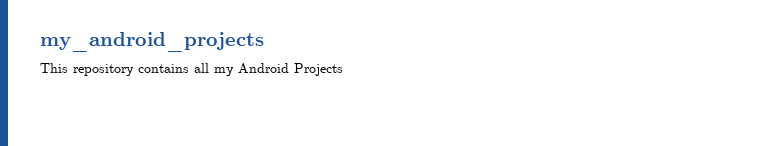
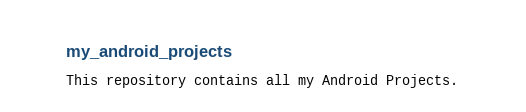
- This repository contains all my Android Projects
+ This repository contains all my Android Projects.

